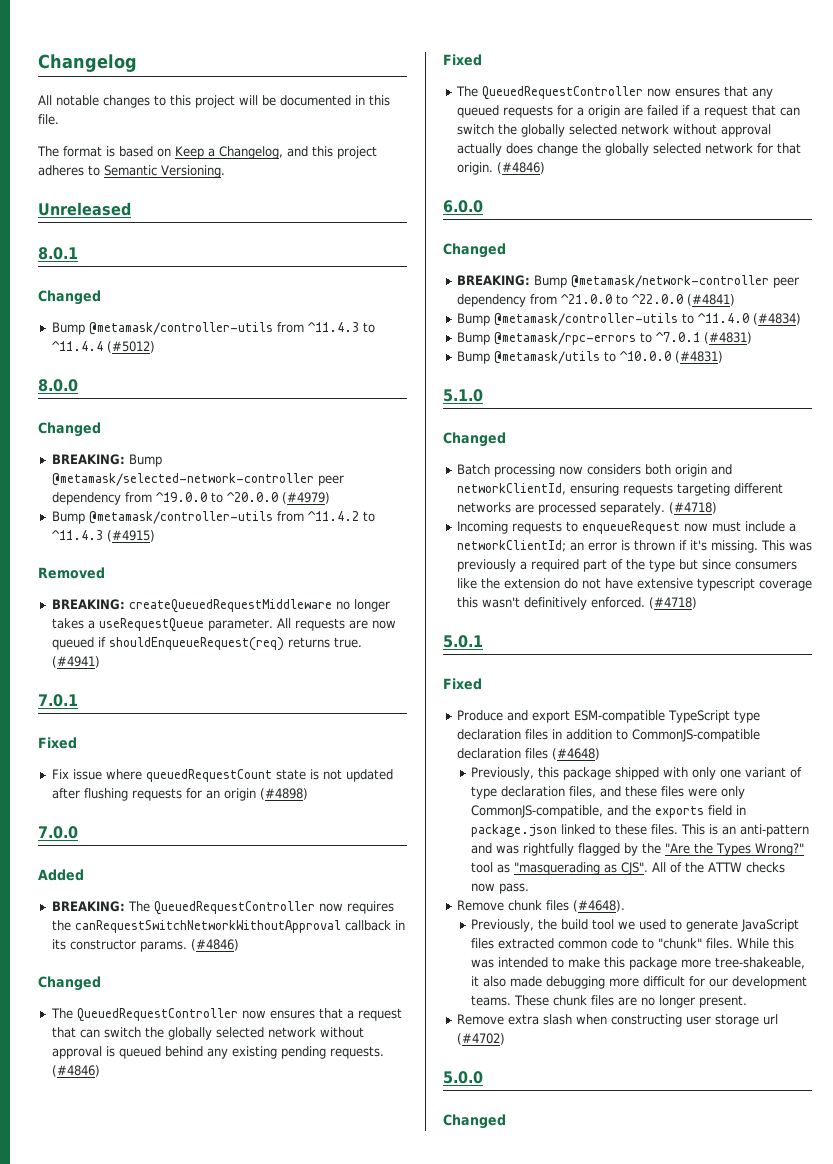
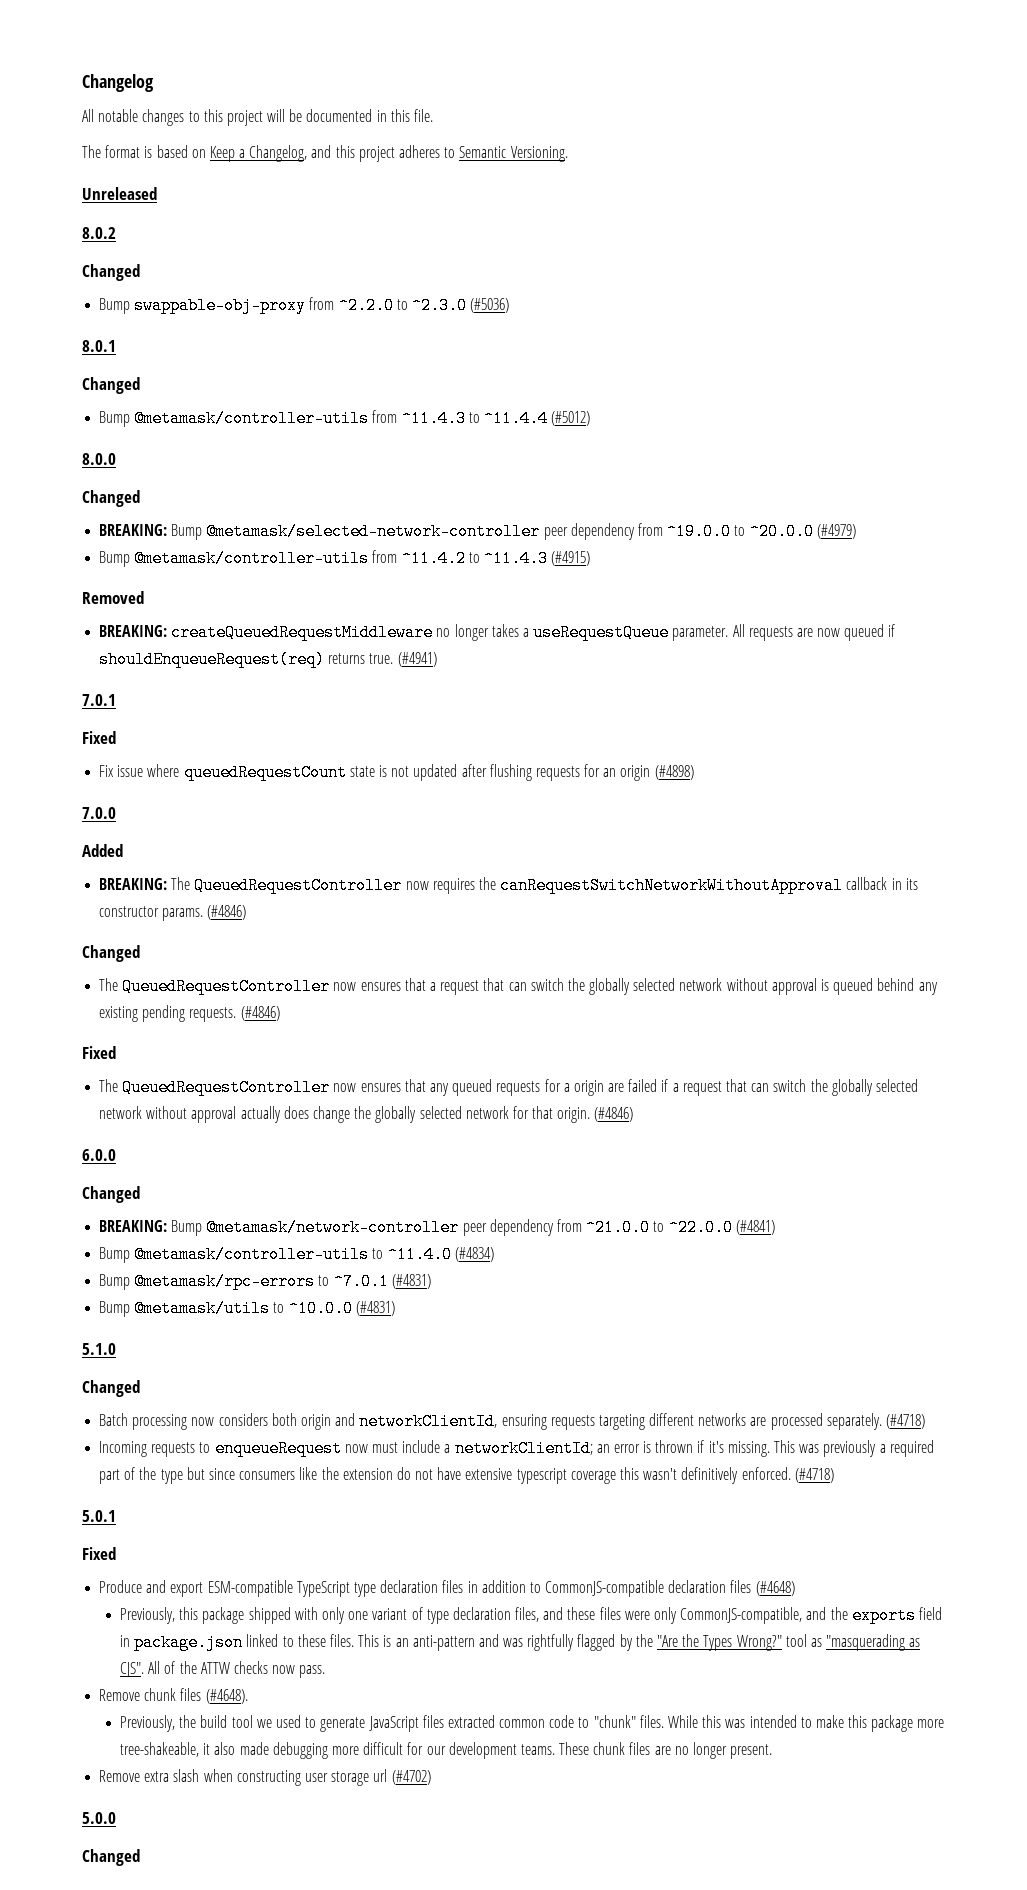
+ 8.0.2
+ Changed
+ Bump swappable-obj-proxy from ^2.2.0 to ^2.3.0 (#5036)

